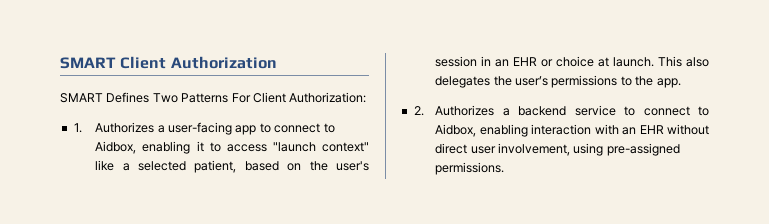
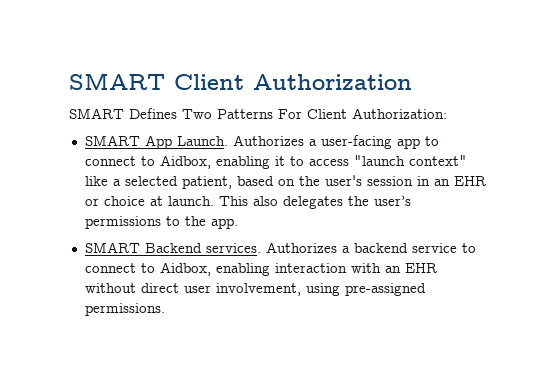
- 1. Authorizes a user-facing app to connect to Aidbox, enabling it to access "launch context" like a selected patient, based on the user's session in an EHR or choice at launch.
+ SMART App Launch. Authorizes a user-facing app to connect to Aidbox, enabling it to access "launch context" like a selected patient, based on the user's session in an EHR or choice at launch.
- 2. Authorizes a backend service to connect to Aidbox, enabling interaction with an EHR without direct user involvement, using pre-assigned permissions.
+ SMART Backend services. Authorizes a backend service to connect to Aidbox, enabling interaction with an EHR without direct user involvement, using pre-assigned permissions.

